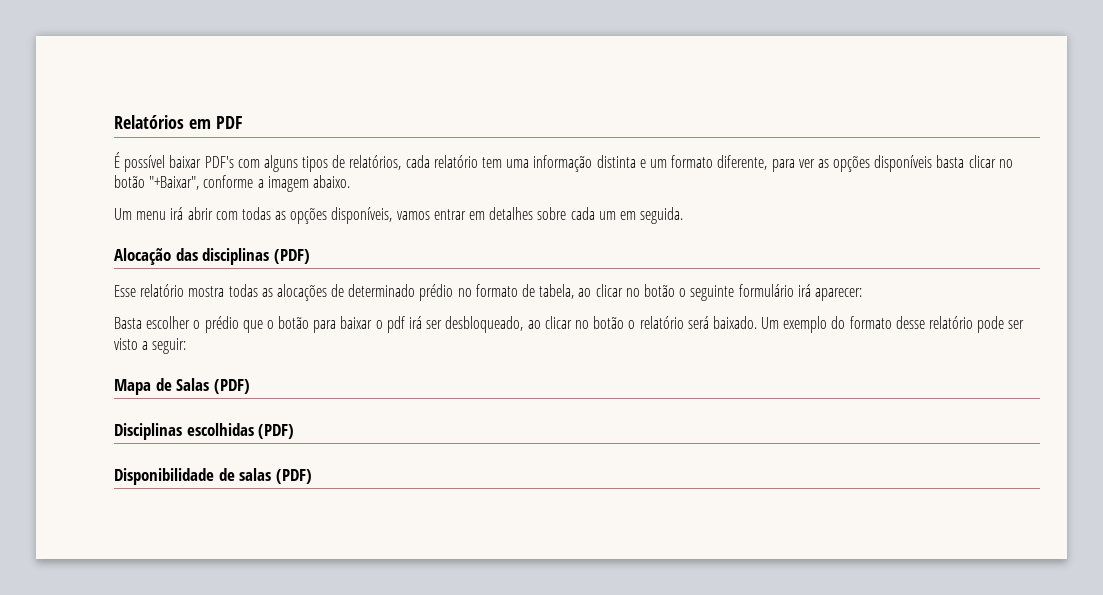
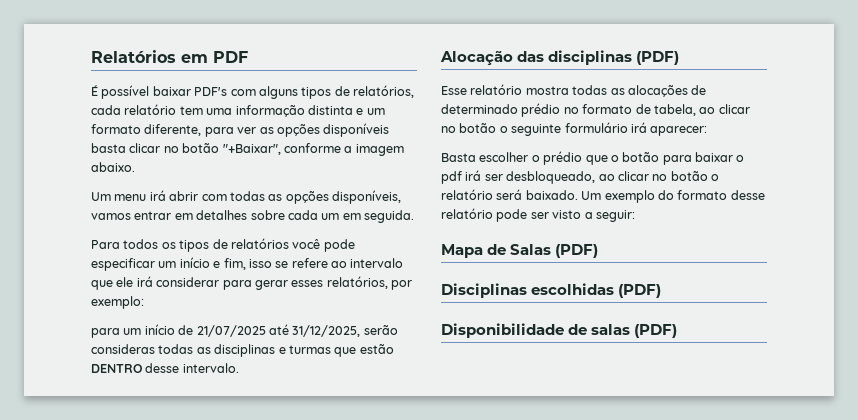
+ Para todos os tipos de relatórios você pode especificar um início e fim, isso se refere ao intervalo que ele irá considerar para gerar esses relatórios, por exemplo:
+ para um início de 21/07/2025 até 31/12/2025, serão consideras todas as disciplinas e turmas que estão DENTRO desse intervalo.

